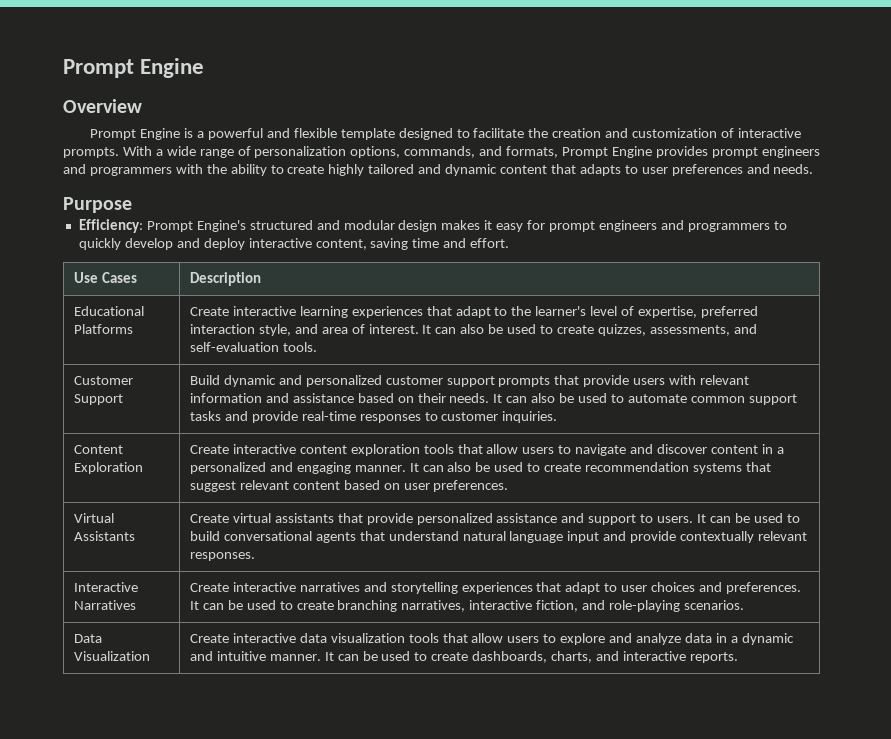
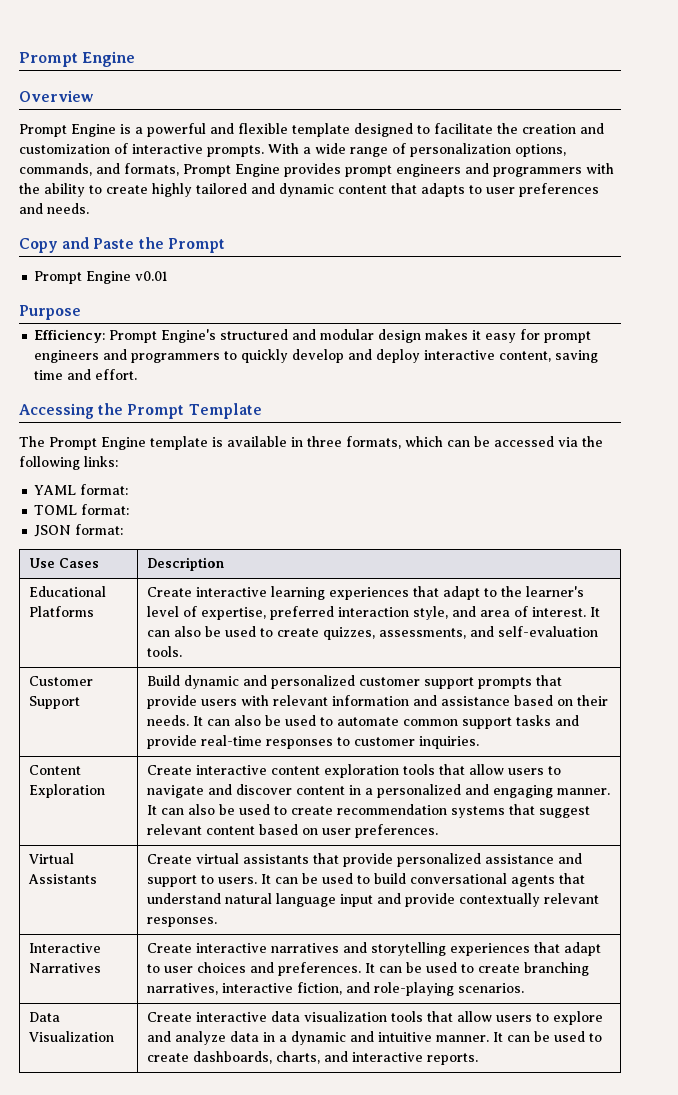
+ Copy and Paste the Prompt
+ Prompt Engine v0.01
+ Accessing the Prompt Template
+ The Prompt Engine template is available in three formats, which can be accessed via the following links:
+ YAML format:
+ TOML format:
+ JSON format:

